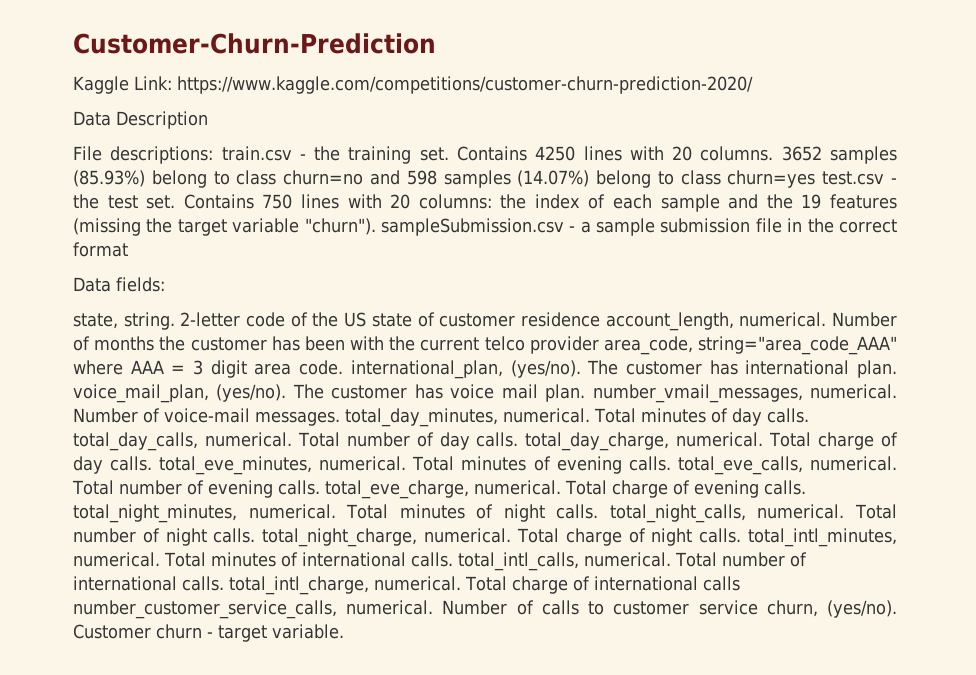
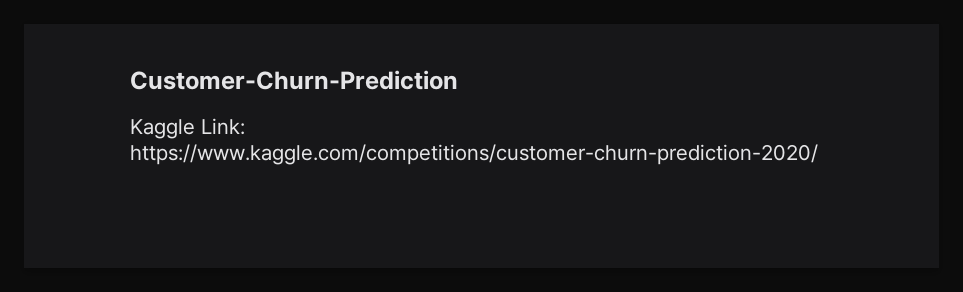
- Data Description
- File descriptions: train.csv - the training set. Contains 4250 lines with 20 columns. 3652 samples (85.93%) belong to class churn=no and 598 samples (14.07%) belong to class churn=yes test.csv - the test set. Contains 750 lines with 20 columns: the index of each sample and the 19 features (missing the target variable "churn"). sampleSubmission.csv - a sample submission file in the correct format
- Data fields:
- state, string. 2-letter code of the US state of customer residence account_length, numerical. Number of months the customer has been with the current telco provider area_code, string="area_code_AAA" where AAA = 3 digit area code. international_plan, (yes/no). The customer has international plan. voice_mail_plan, (yes/no). The customer has voice mail plan. number_vmail_messages, numerical. Number of voice-mail messages. total_day_minutes, numerical. Total minutes of day calls. total_day_calls, numerical. Total number of day calls. total_day_charge, numerical. Total charge of day calls. total_eve_minutes, numerical. Total minutes of evening calls. total_eve_calls, numerical. Total number of evening calls. total_eve_charge, numerical. Total charge of evening calls. total_night_minutes, numerical. Total minutes of night calls. total_night_calls, numerical. Total number of night calls. total_night_charge, numerical. Total charge of night calls. total_intl_minutes, numerical. Total minutes of international calls. total_intl_calls, numerical. Total number of international calls. total_intl_charge, numerical. Total charge of international calls number_customer_service_calls, numerical. Number of calls to customer service churn, (yes/no). Customer churn - target variable.

